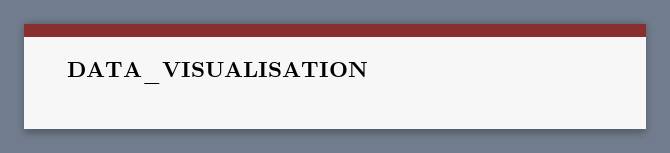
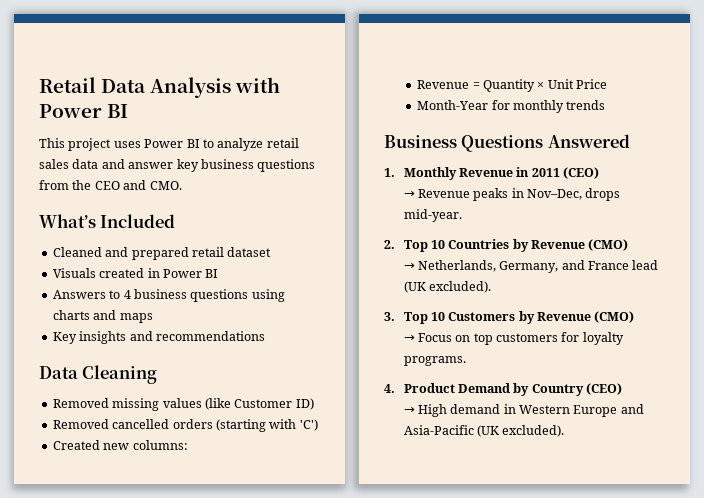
- DATA_VISUALISATION
+ Retail Data Analysis with Power BI
+ This project uses Power BI to analyze retail sales data and answer key business questions from the CEO and CMO.
+ What’s Included
+ Cleaned and prepared retail dataset
+ Visuals created in Power BI
+ Answers to 4 business questions using charts and maps
+ Key insights and recommendations
+ Data Cleaning
+ Removed missing values (like Customer ID)
+ Removed cancelled orders (starting with 'C')
+ Created new columns:
+ Revenue = Quantity × Unit Price
+ Month-Year for monthly trends
+ Business Questions Answered
+ 1. Monthly Revenue in 2011 (CEO)
+ → Revenue peaks in Nov–Dec, drops mid-year.
+ 2. Top 10 Countries by Revenue (CMO)
+ → Netherlands, Germany, and France lead (UK excluded).
+ 3. Top 10 Customers by Revenue (CMO)
+ → Focus on top customers for loyalty programs.
+ 4. Product Demand by Country (CEO)
+ → High demand in Western Europe and Asia-Pacific (UK excluded).

